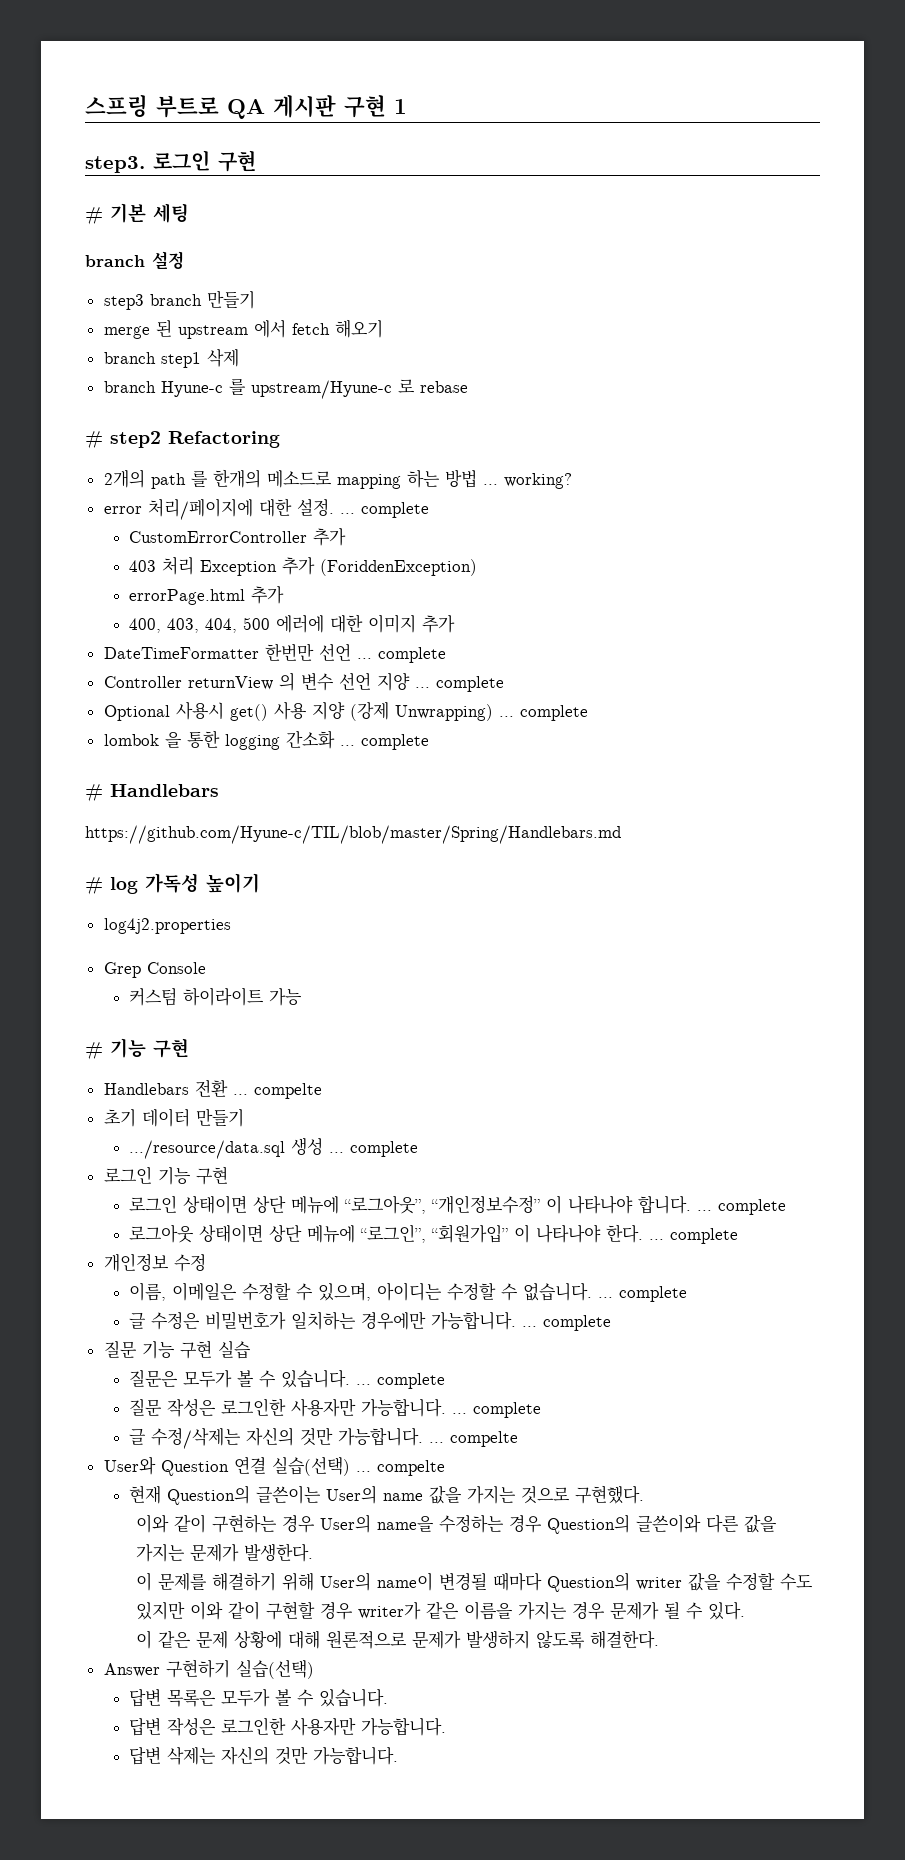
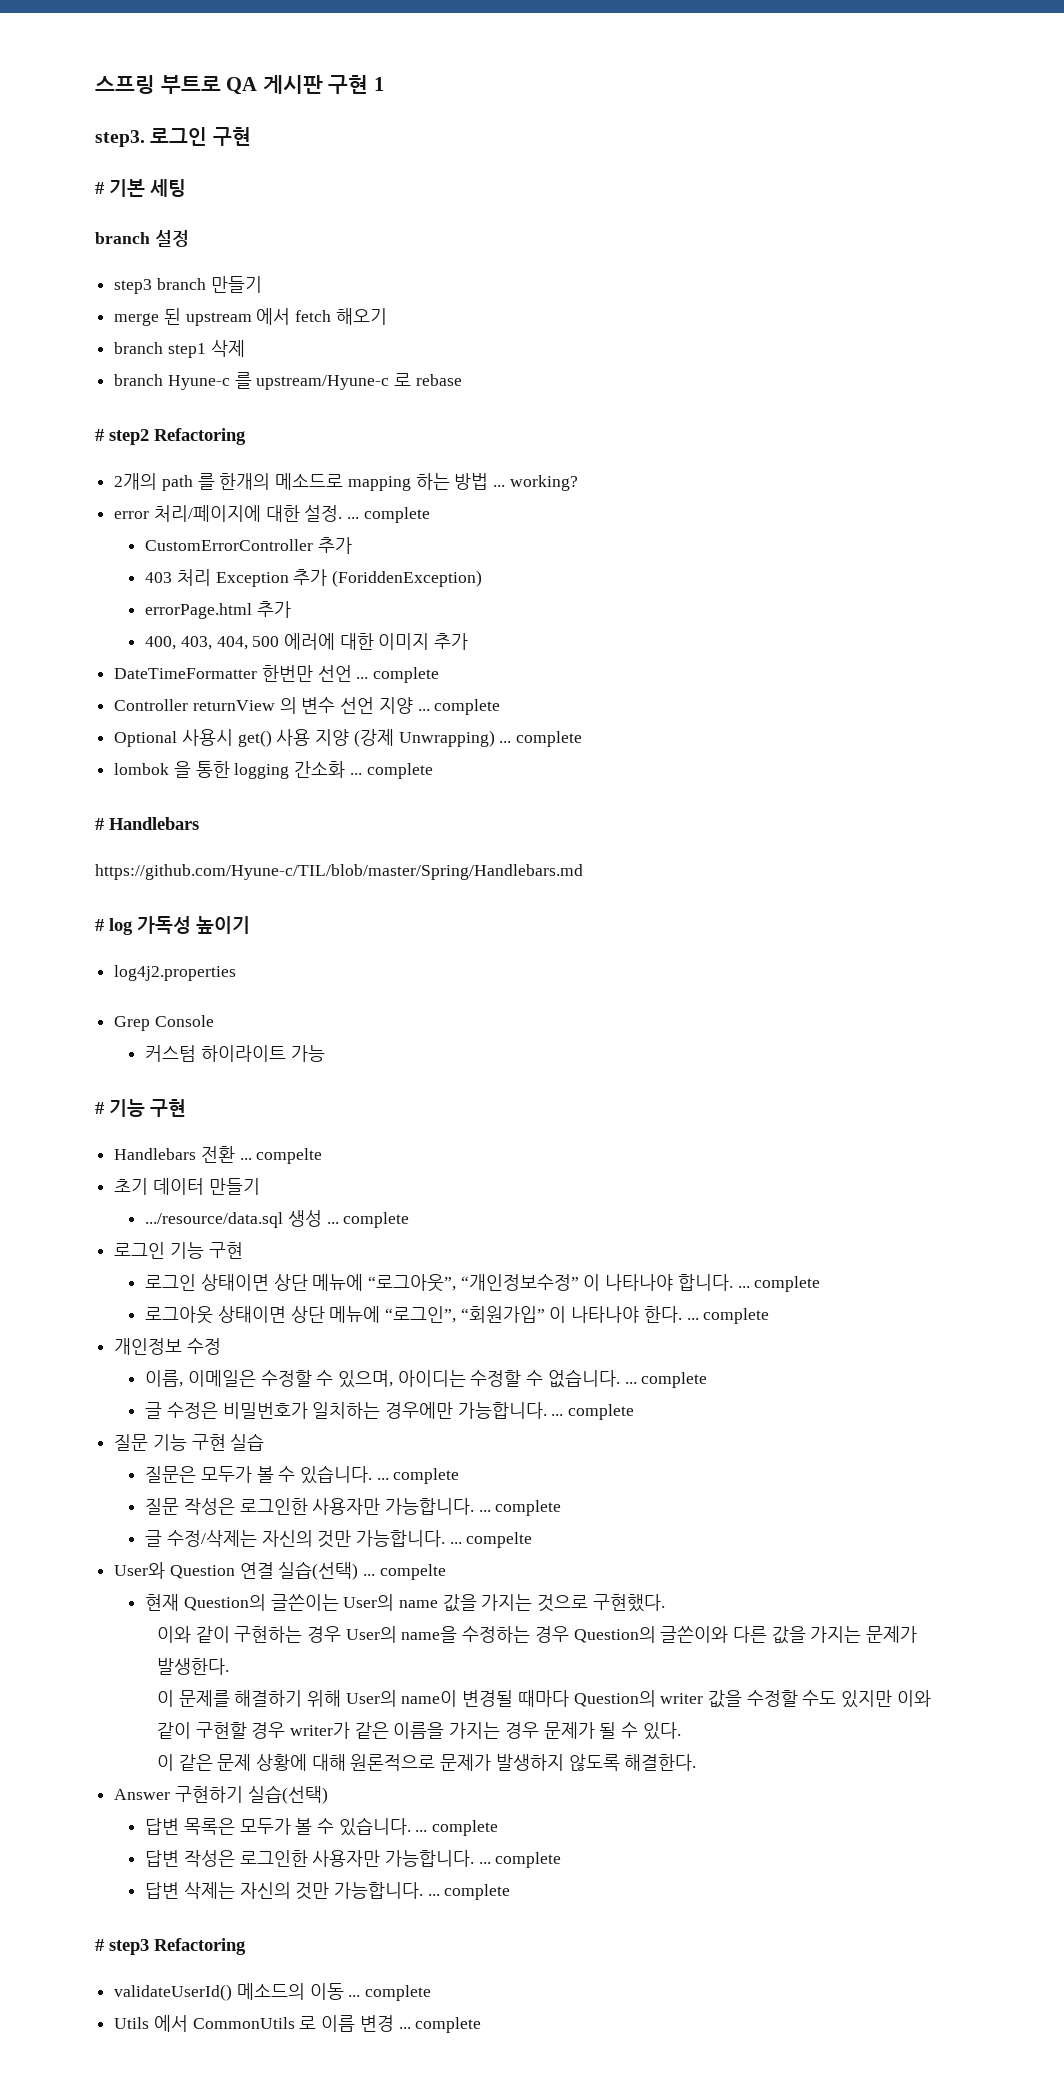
- 답변 목록은 모두가 볼 수 있습니다.
+ 답변 목록은 모두가 볼 수 있습니다. ... complete
- 답변 작성은 로그인한 사용자만 가능합니다.
+ 답변 작성은 로그인한 사용자만 가능합니다. ... complete
- 답변 삭제는 자신의 것만 가능합니다.
+ 답변 삭제는 자신의 것만 가능합니다. ... complete
+ # step3 Refactoring
+ validateUserId() 메소드의 이동 ... complete
+ Utils 에서 CommonUtils 로 이름 변경 ... complete

